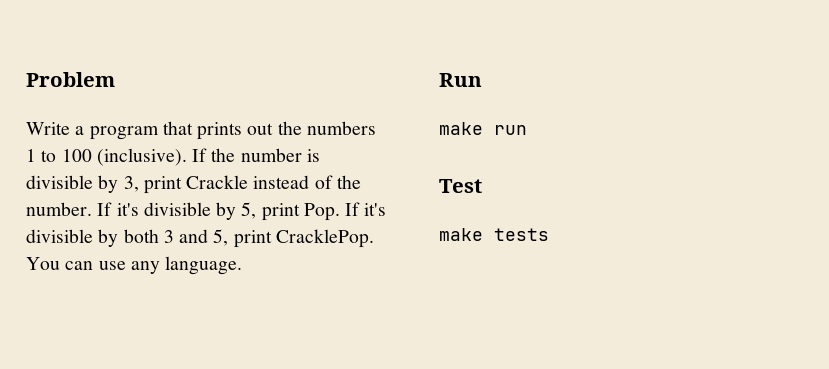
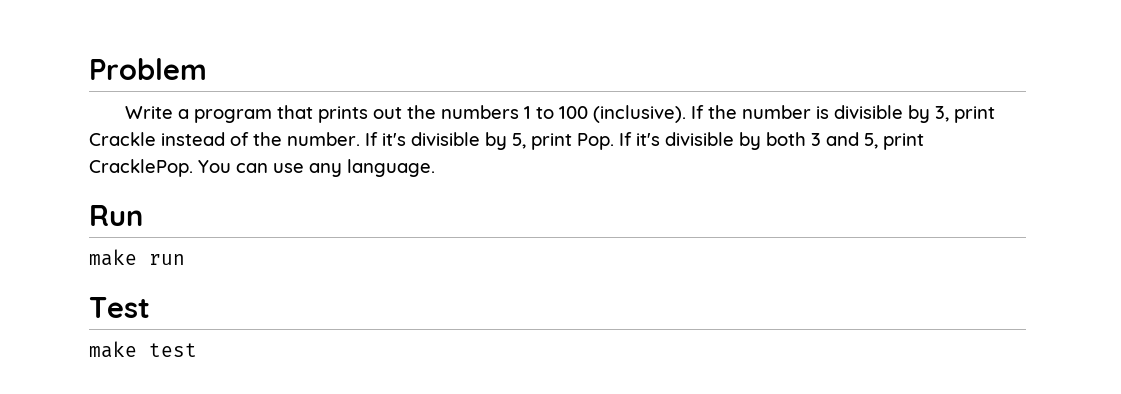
- make tests
+ make test

